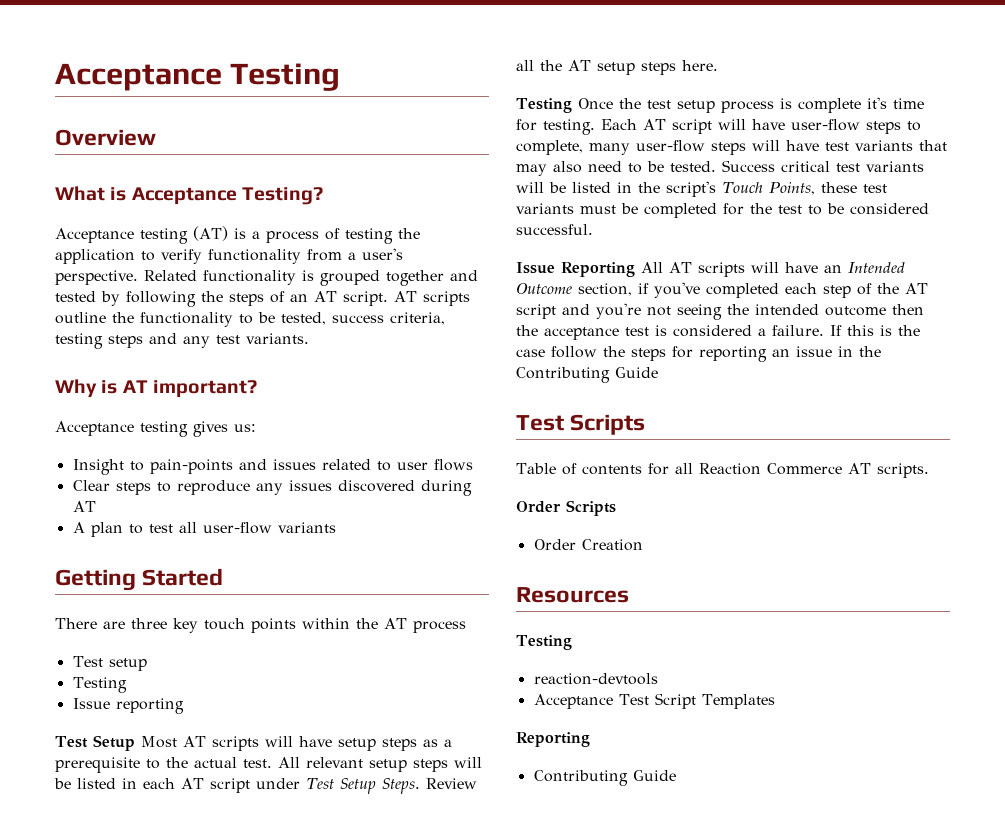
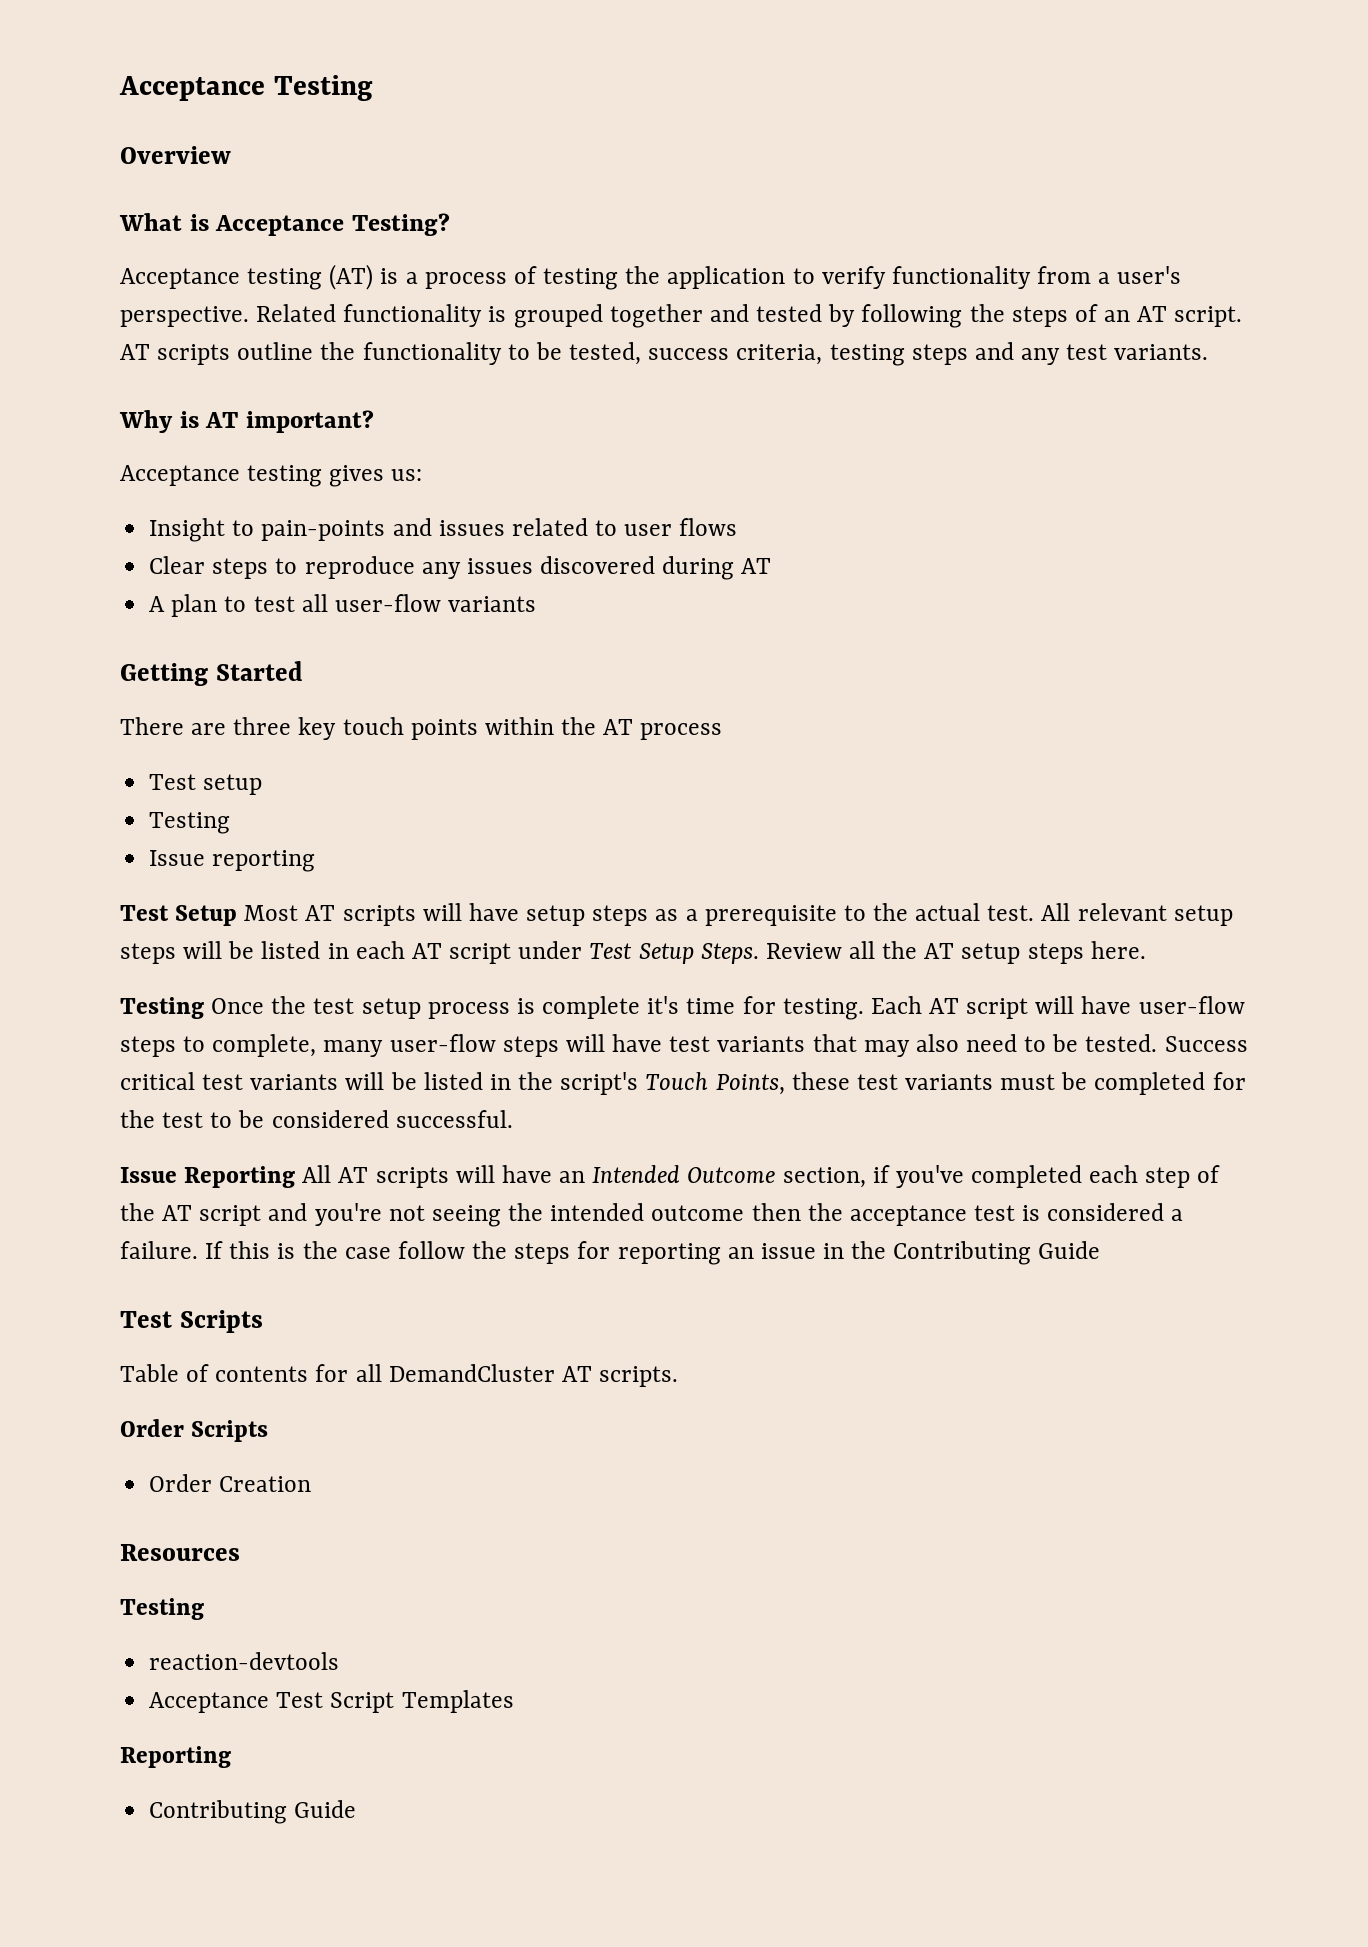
- Table of contents for all Reaction Commerce AT scripts.
+ Table of contents for all DemandCluster AT scripts.

